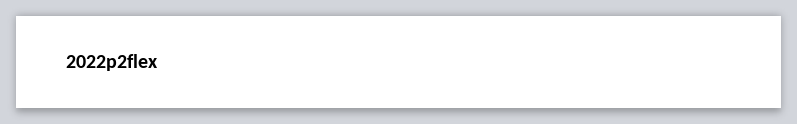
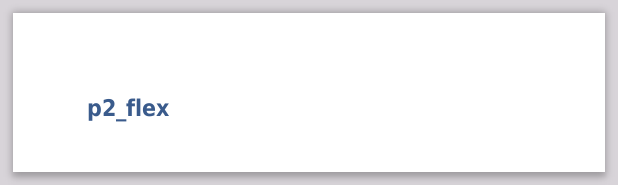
- 2022p2flex
+ p2_flex

